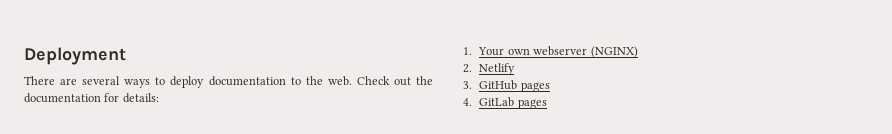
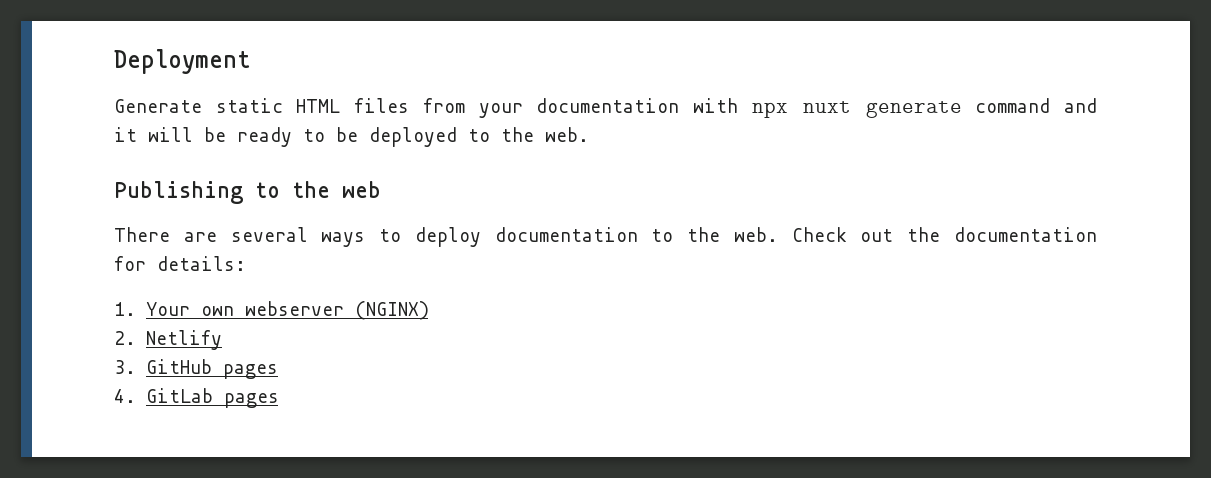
+ Generate static HTML files from your documentation with npx nuxt generate command and it will be ready to be deployed to the web.
+ Publishing to the web

